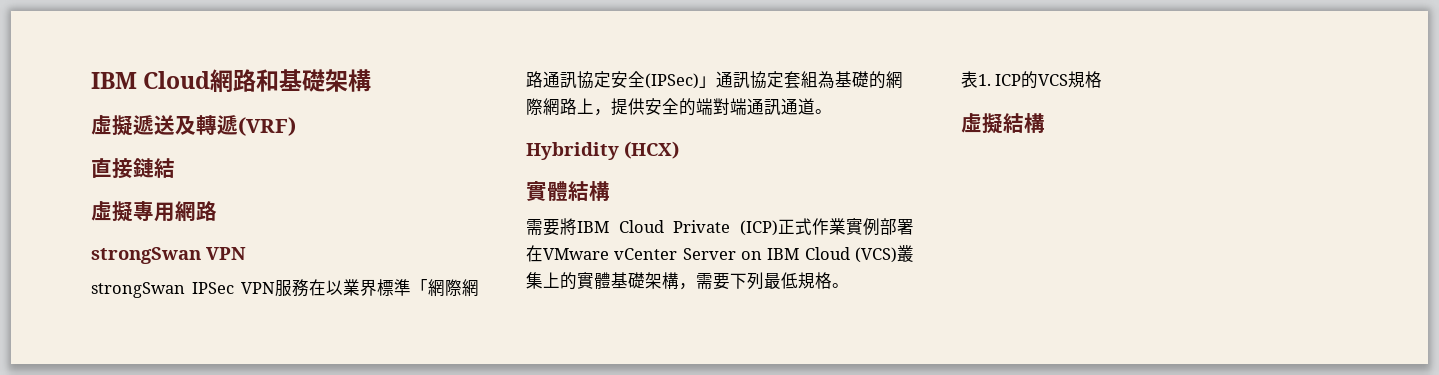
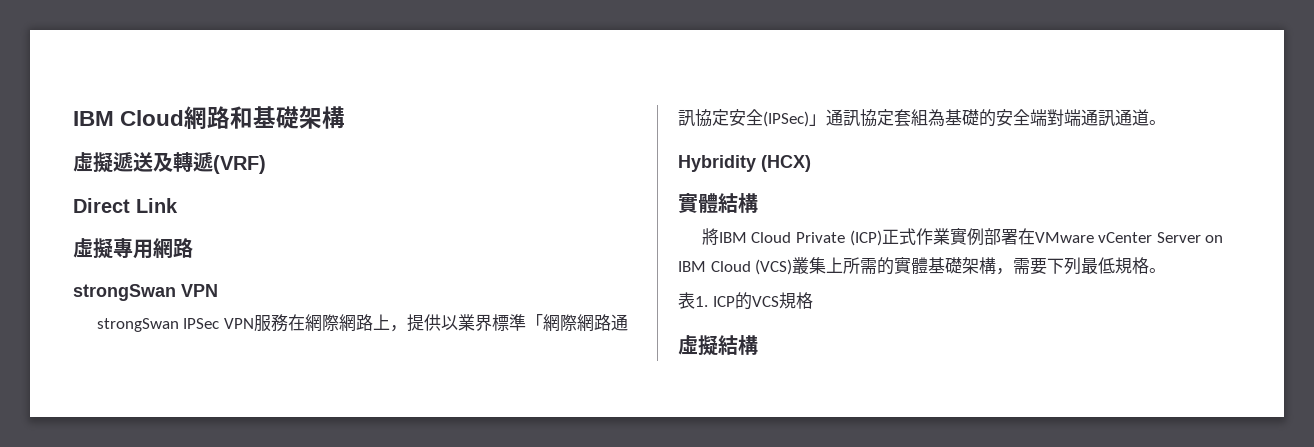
- 直接鏈結
+ Direct Link
- strongSwan IPSec VPN服務在以業界標準「網際網路通訊協定安全(IPSec)」通訊協定套組為基礎的網際網路上，提供安全的端對端通訊通道。
+ strongSwan IPSec VPN服務在網際網路上，提供以業界標準「網際網路通訊協定安全(IPSec)」通訊協定套組為基礎的安全端對端通訊通道。
- 需要將IBM Cloud Private (ICP)正式作業實例部署在VMware vCenter Server on IBM Cloud (VCS)叢集上的實體基礎架構，需要下列最低規格。
+ 將IBM Cloud Private (ICP)正式作業實例部署在VMware vCenter Server on IBM Cloud (VCS)叢集上所需的實體基礎架構，需要下列最低規格。

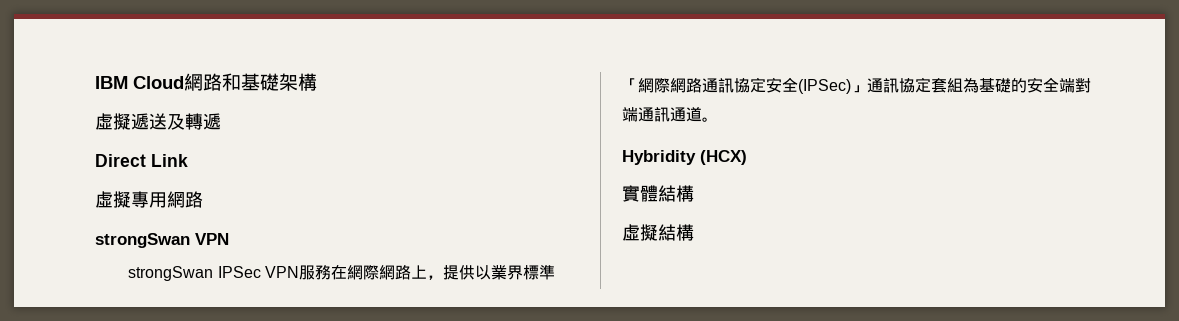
- 虛擬遞送及轉遞(VRF)
+ 虛擬遞送及轉遞
- 將IBM Cloud Private (ICP)正式作業實例部署在VMware vCenter Server on IBM Cloud (VCS)叢集上所需的實體基礎架構，需要下列最低規格。
- 表1. ICP的VCS規格

